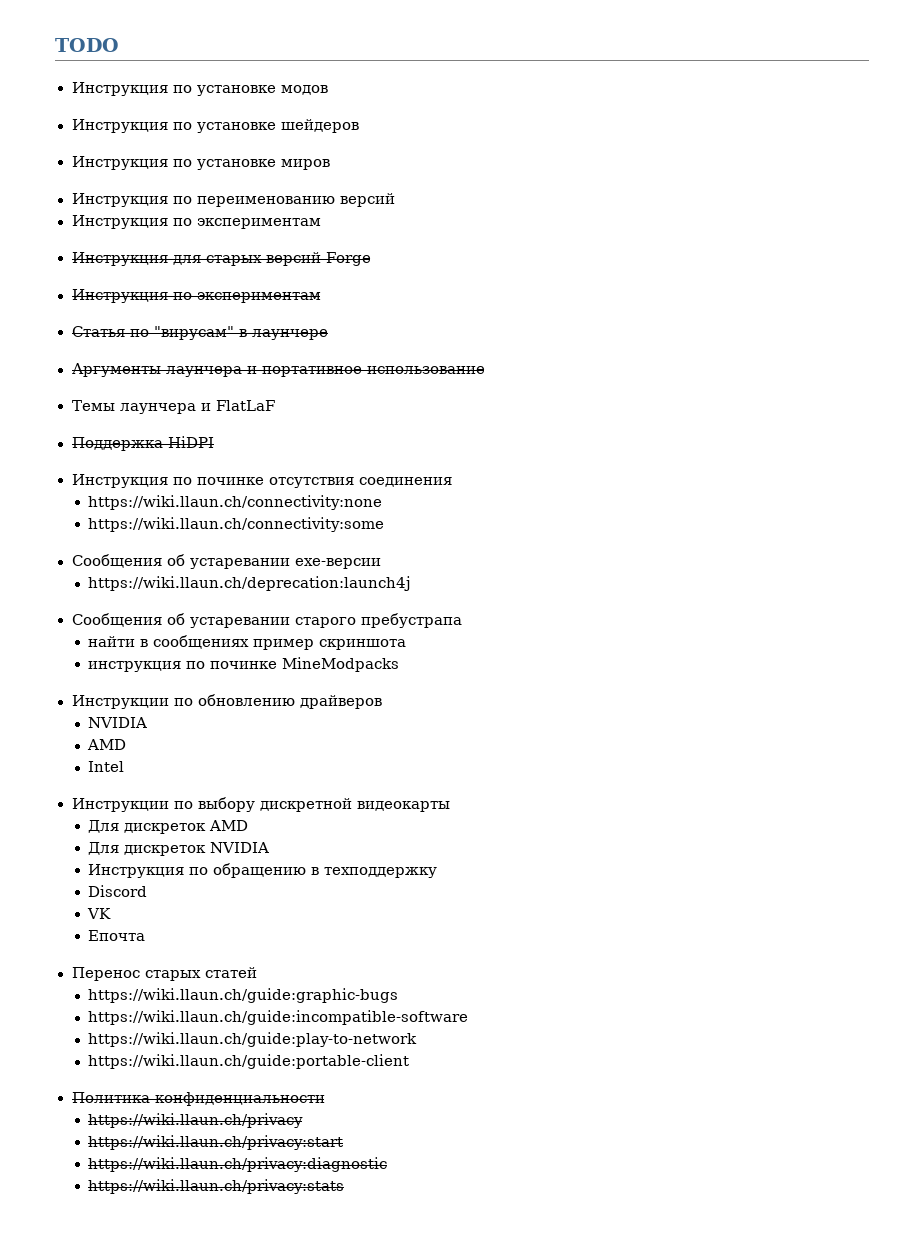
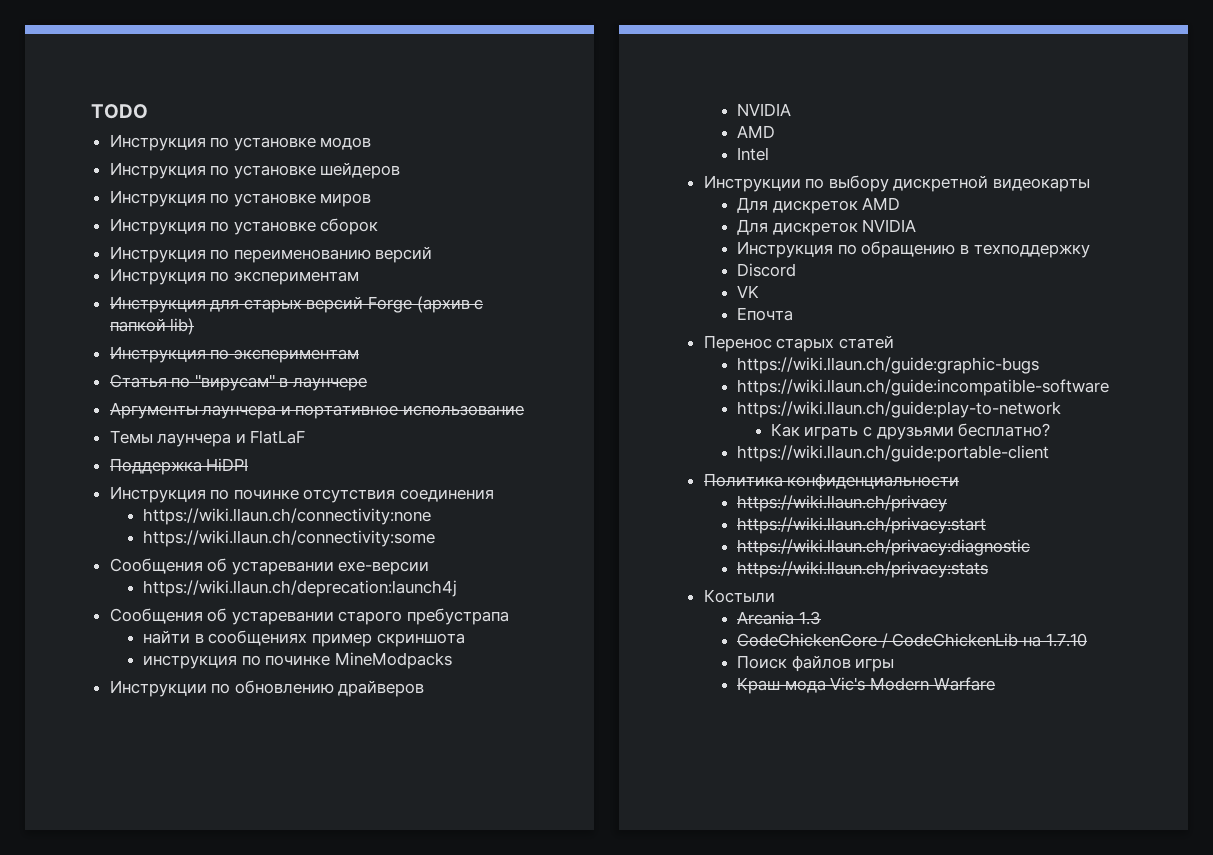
+ Инструкция по установке сборок
- Инструкция для старых версий Forge
+ Инструкция для старых версий Forge (архив с папкой lib)
+ Как играть с друзьями бесплатно?
+ Костыли
+ Arcania 1.3
+ CodeChickenCore / CodeChickenLib на 1.7.10
+ Поиск файлов игры
+ Краш мода Vic's Modern Warfare

